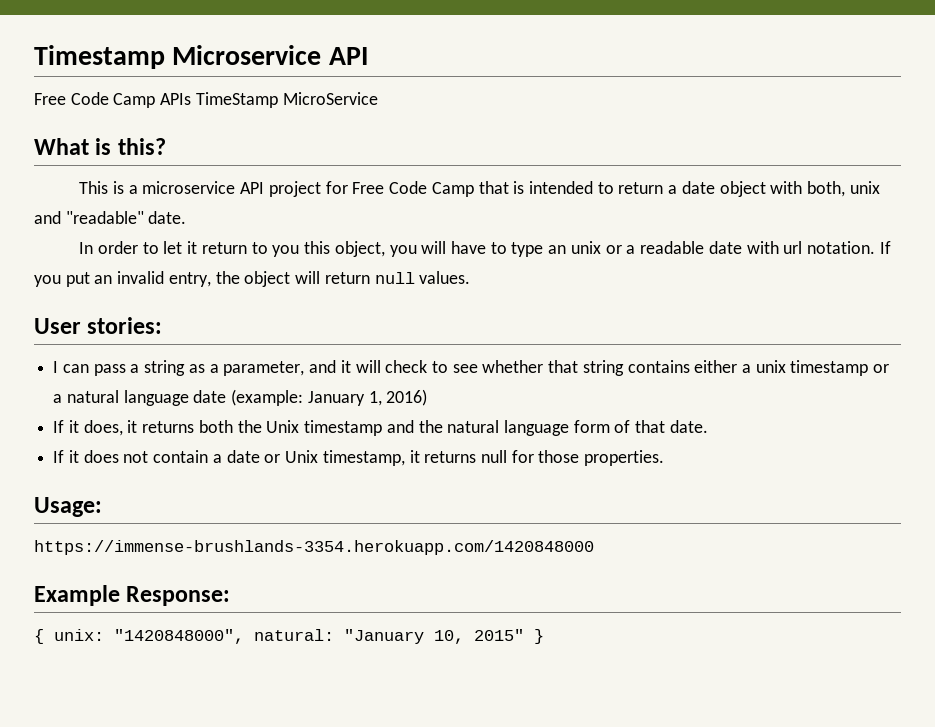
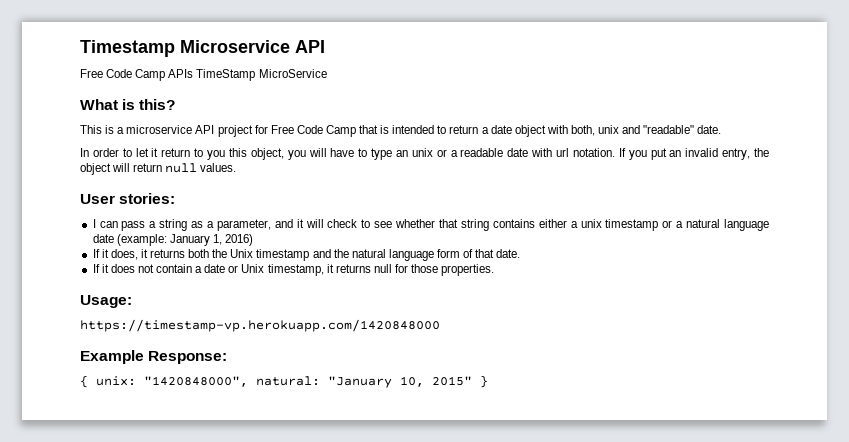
- https://immense-brushlands-3354.herokuapp.com/1420848000
+ https://timestamp-vp.herokuapp.com/1420848000

